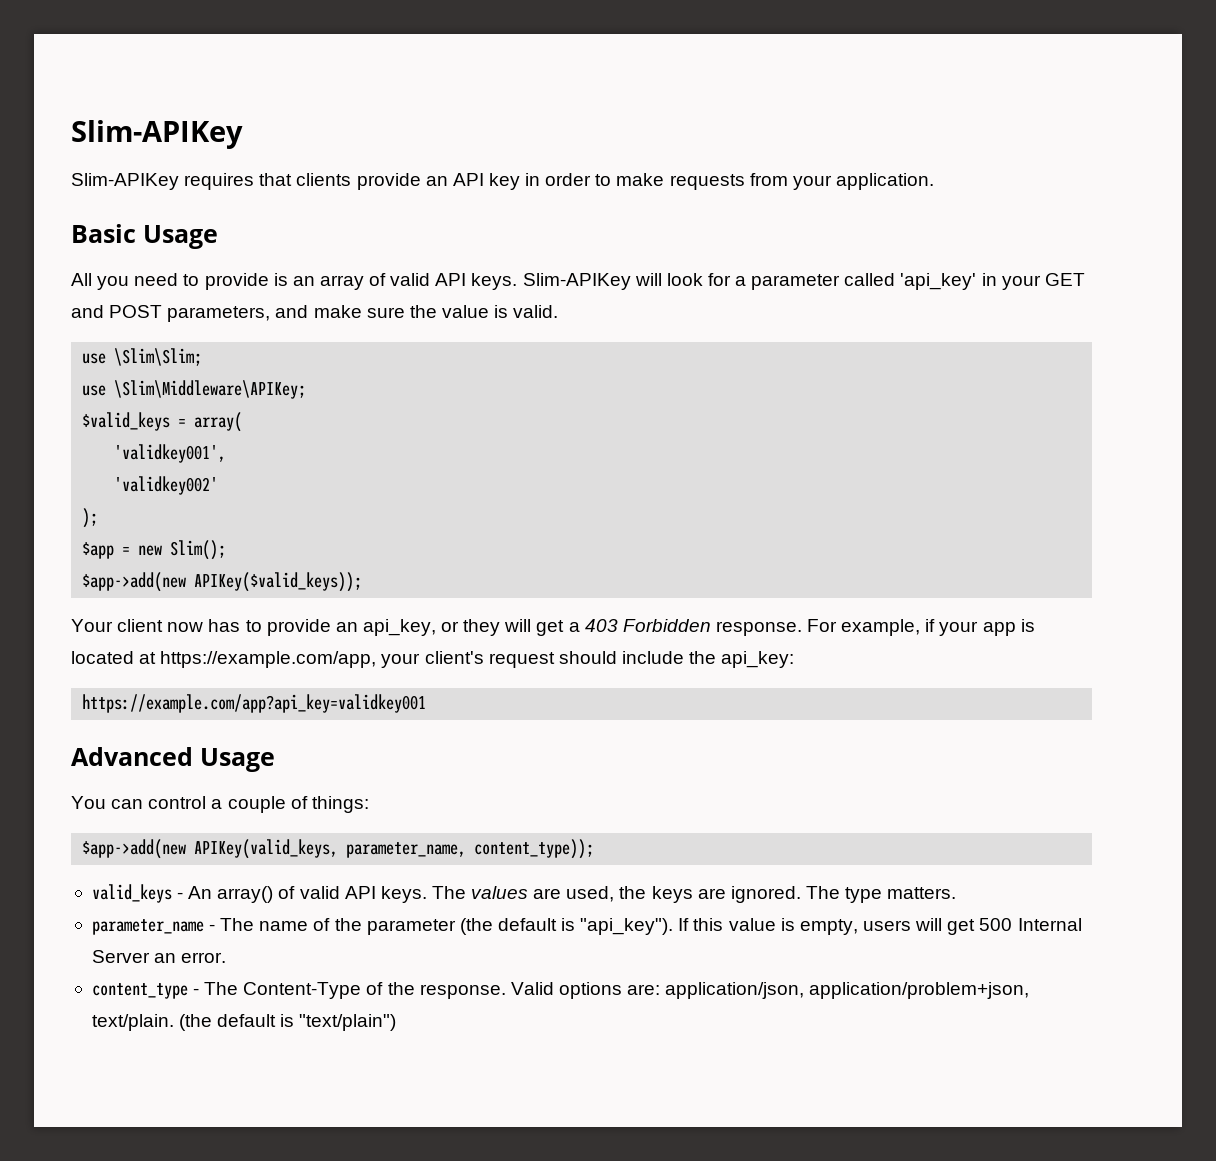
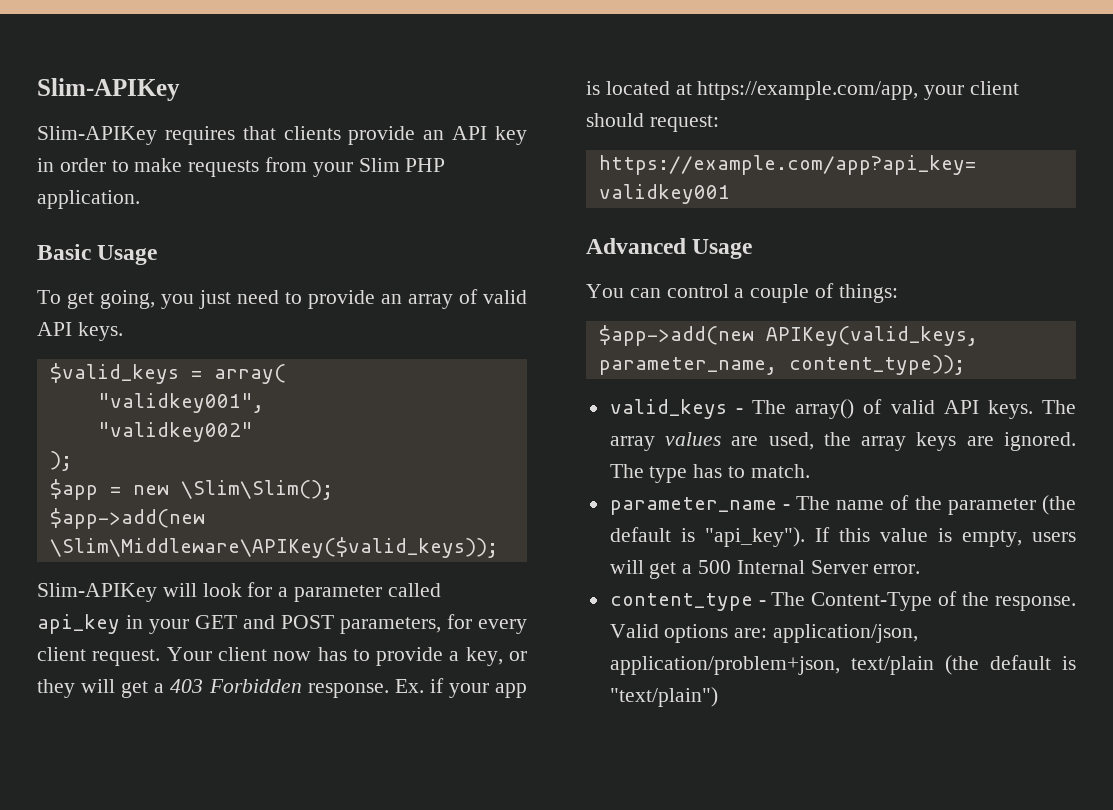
- Slim-APIKey requires that clients provide an API key in order to make requests from your application.
+ Slim-APIKey requires that clients provide an API key in order to make requests from your Slim PHP application.
- All you need to provide is an array of valid API keys. Slim-APIKey will look for a parameter called 'api_key' in your GET and POST parameters, and make sure the value is valid.
- use \Slim\Slim;
- use \Slim\Middleware\APIKey;
+ To get going, you just need to provide an array of valid API keys.
  $valid_keys = array(
- 'validkey001',
- 'validkey002'
+ "validkey001",
+ "validkey002"
  );
- $app = new Slim();
- $app->add(new APIKey($valid_keys));
- Your client now has to provide an api_key, or they will get a 403 Forbidden response.
+ $app = new \Slim\Slim();
+ $app->add(new \Slim\Middleware\APIKey($valid_keys));
+ Slim-APIKey will look for a parameter called api_key in your GET and POST parameters, for every client request. Your client now has to provide a key, or they will get a 403 Forbidden response.
- For example, if your app is located at https://example.com/app, your client's request should include the api_key:
+ Ex. if your app is located at https://example.com/app, your client should request:
- valid_keys - An array() of valid API keys.
+ valid_keys - The array() of valid API keys.
- The values are used, the keys are ignored.
+ The array values are used, the array keys are ignored.
- The type matters.
+ The type has to match.
- If this value is empty, users will get 500 Internal Server an error.
+ If this value is empty, users will get a 500 Internal Server error.
- Valid options are: application/json, application/problem+json, text/plain. (the default is "text/plain")
+ Valid options are: application/json, application/problem+json, text/plain (the default is "text/plain")

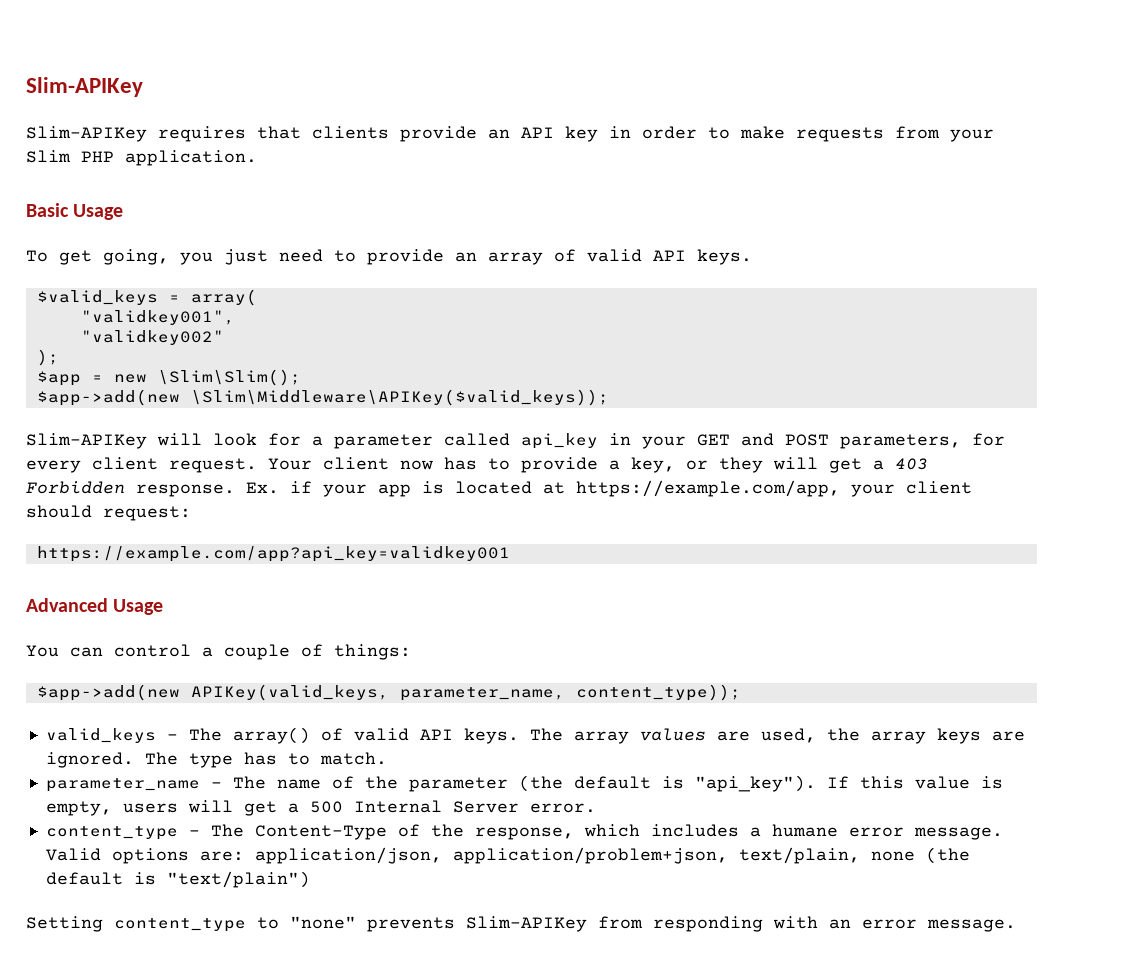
- content_type - The Content-Type of the response.
+ content_type - The Content-Type of the response, which includes a humane error message.
- Valid options are: application/json, application/problem+json, text/plain (the default is "text/plain")
+ Valid options are: application/json, application/problem+json, text/plain, none (the default is "text/plain")
+ Setting content_type to "none" prevents Slim-APIKey from responding with an error message.

